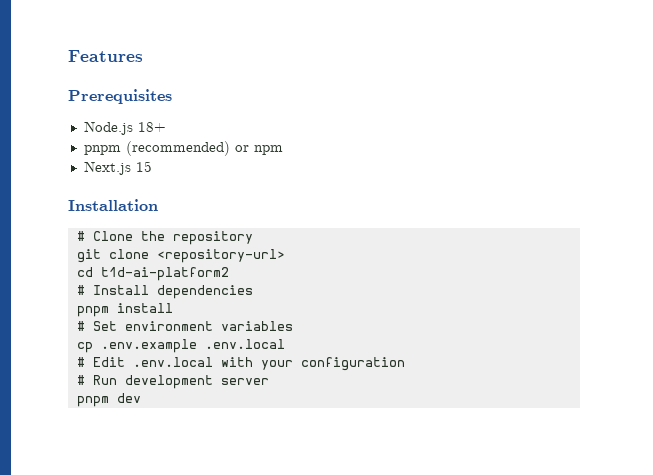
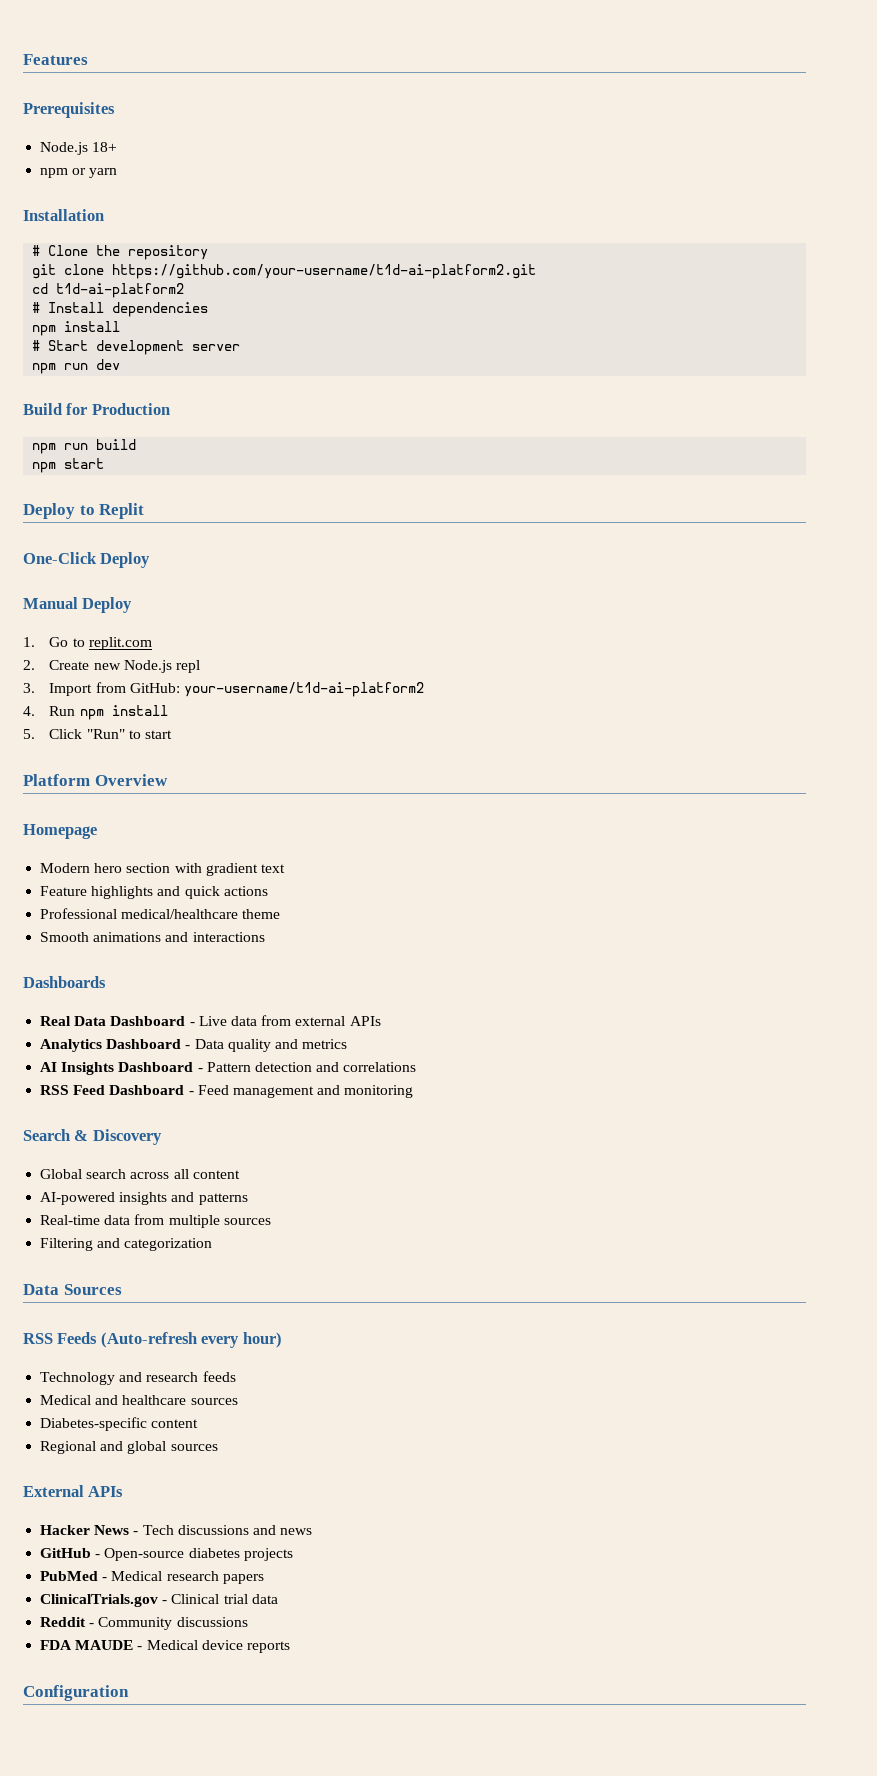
- pnpm (recommended) or npm
- Next.js 15
+ npm or yarn
- git clone <repository-url>
+ git clone https://github.com/your-username/t1d-ai-platform2.git
  # Install dependencies
- pnpm install
+ npm install
- # Set environment variables
- cp .env.example .env.local
- # Edit .env.local with your configuration
- # Run development server
+ # Start development server
- pnpm dev
+ npm run dev
+ Build for Production
+ npm run build
+ npm start
+ Deploy to Replit
+ One-Click Deploy
+ Manual Deploy
+ 1. Go to replit.com
+ 2. Create new Node.js repl
+ 3. Import from GitHub: your-username/t1d-ai-platform2
+ 4. Run npm install
+ 5. Click "Run" to start
+ Platform Overview
+ Homepage
+ Modern hero section with gradient text
+ Feature highlights and quick actions
+ Professional medical/healthcare theme
+ Smooth animations and interactions
+ Dashboards
+ Real Data Dashboard - Live data from external APIs
+ Analytics Dashboard - Data quality and metrics
+ AI Insights Dashboard - Pattern detection and correlations
+ RSS Feed Dashboard - Feed management and monitoring
+ Search & Discovery
+ Global search across all content
+ AI-powered insights and patterns
+ Real-time data from multiple sources
+ Filtering and categorization
+ Data Sources
+ RSS Feeds (Auto-refresh every hour)
+ Technology and research feeds
+ Medical and healthcare sources
+ Diabetes-specific content
+ Regional and global sources
+ External APIs
+ Hacker News - Tech discussions and news
+ GitHub - Open-source diabetes projects
+ PubMed - Medical research papers
+ ClinicalTrials.gov - Clinical trial data
+ Reddit - Community discussions
+ FDA MAUDE - Medical device reports
+ Configuration

